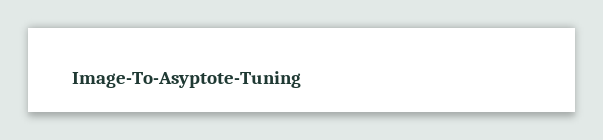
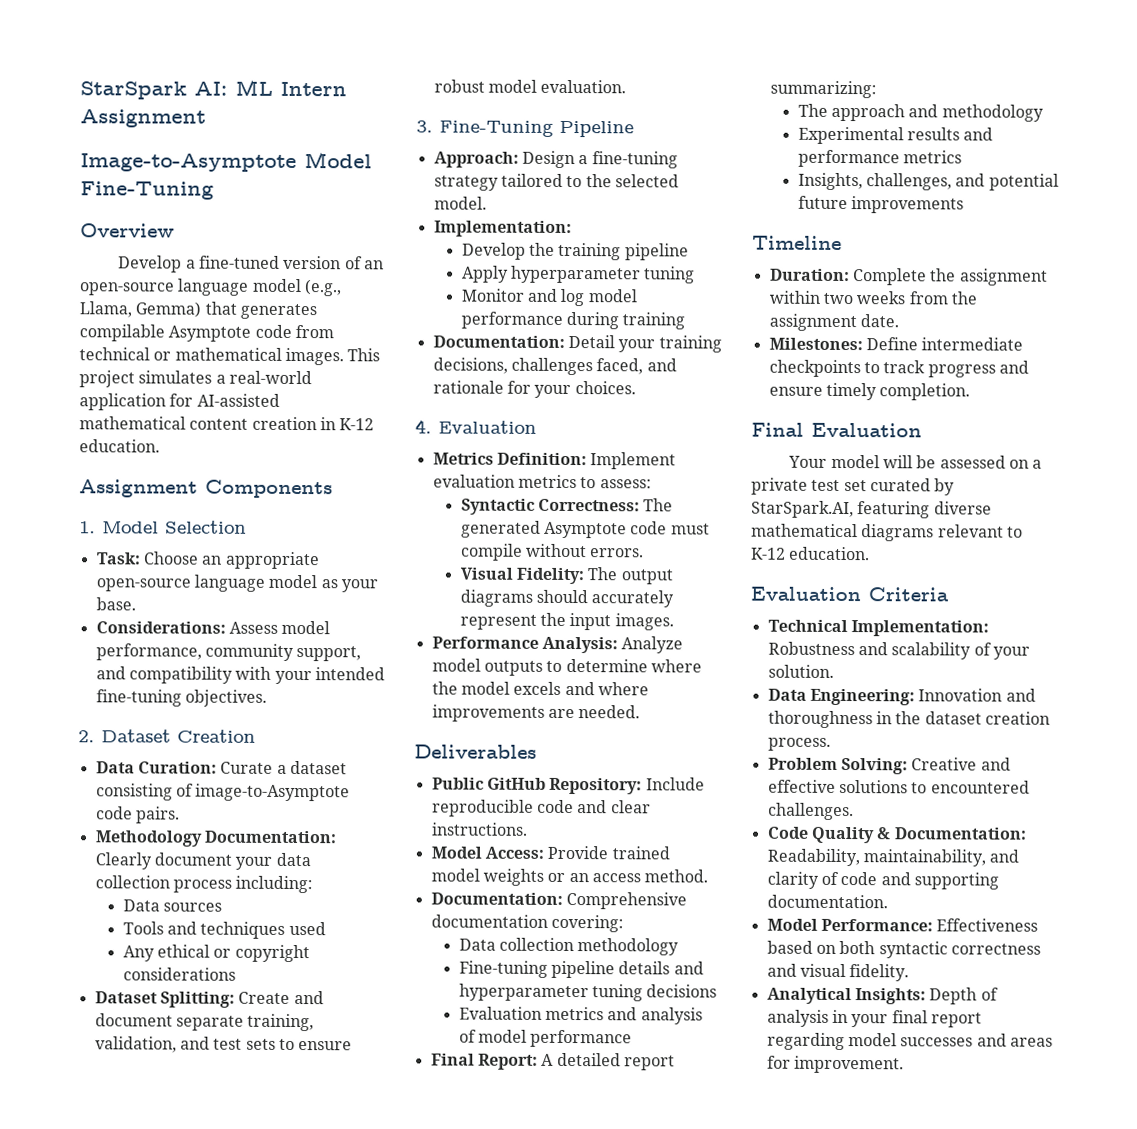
- Image-To-Asyptote-Tuning
+ StarSpark AI: ML Intern Assignment
+ Image-to-Asymptote Model Fine-Tuning
+ Overview
+ Develop a fine-tuned version of an open-source language model (e.g., Llama, Gemma) that generates compilable Asymptote code from technical or mathematical images. This project simulates a real-world application for AI-assisted mathematical content creation in K-12 education.
+ Assignment Components
+ 1. Model Selection
+ Task: Choose an appropriate open-source language model as your base.
+ Considerations: Assess model performance, community support, and compatibility with your intended fine-tuning objectives.
+ 2. Dataset Creation
+ Data Curation: Curate a dataset consisting of image-to-Asymptote code pairs.
+ Methodology Documentation: Clearly document your data collection process including:
+ Data sources
+ Tools and techniques used
+ Any ethical or copyright considerations
+ Dataset Splitting: Create and document separate training, validation, and test sets to ensure robust model evaluation.
+ 3. Fine-Tuning Pipeline
+ Approach: Design a fine-tuning strategy tailored to the selected model.
+ Implementation:
+ Develop the training pipeline
+ Apply hyperparameter tuning
+ Monitor and log model performance during training
+ Documentation: Detail your training decisions, challenges faced, and rationale for your choices.
+ 4. Evaluation
+ Metrics Definition: Implement evaluation metrics to assess:
+ Syntactic Correctness: The generated Asymptote code must compile without errors.
+ Visual Fidelity: The output diagrams should accurately represent the input images.
+ Performance Analysis: Analyze model outputs to determine where the model excels and where improvements are needed.
+ Deliverables
+ Public GitHub Repository: Include reproducible code and clear instructions.
+ Model Access: Provide trained model weights or an access method.
+ Documentation: Comprehensive documentation covering:
+ Data collection methodology
+ Fine-tuning pipeline details and hyperparameter tuning decisions
+ Evaluation metrics and analysis of model performance
+ Final Report: A detailed report summarizing:
+ The approach and methodology
+ Experimental results and performance metrics
+ Insights, challenges, and potential future improvements
+ Timeline
+ Duration: Complete the assignment within two weeks from the assignment date.
+ Milestones: Define intermediate checkpoints to track progress and ensure timely completion.
+ Final Evaluation
+ Your model will be assessed on a private test set curated by StarSpark.AI, featuring diverse mathematical diagrams relevant to K-12 education.
+ Evaluation Criteria
+ Technical Implementation: Robustness and scalability of your solution.
+ Data Engineering: Innovation and thoroughness in the dataset creation process.
+ Problem Solving: Creative and effective solutions to encountered challenges.
+ Code Quality & Documentation: Readability, maintainability, and clarity of code and supporting documentation.
+ Model Performance: Effectiveness based on both syntactic correctness and visual fidelity.
+ Analytical Insights: Depth of analysis in your final report regarding model successes and areas for improvement.

